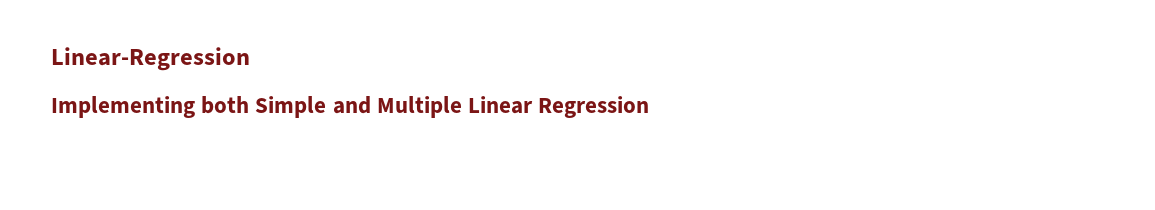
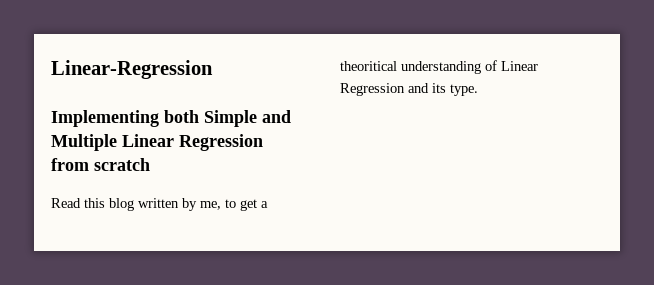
- Implementing both Simple and Multiple Linear Regression
+ Implementing both Simple and Multiple Linear Regression from scratch
+ Read this blog written by me, to get a theoritical understanding of Linear Regression and its type.

